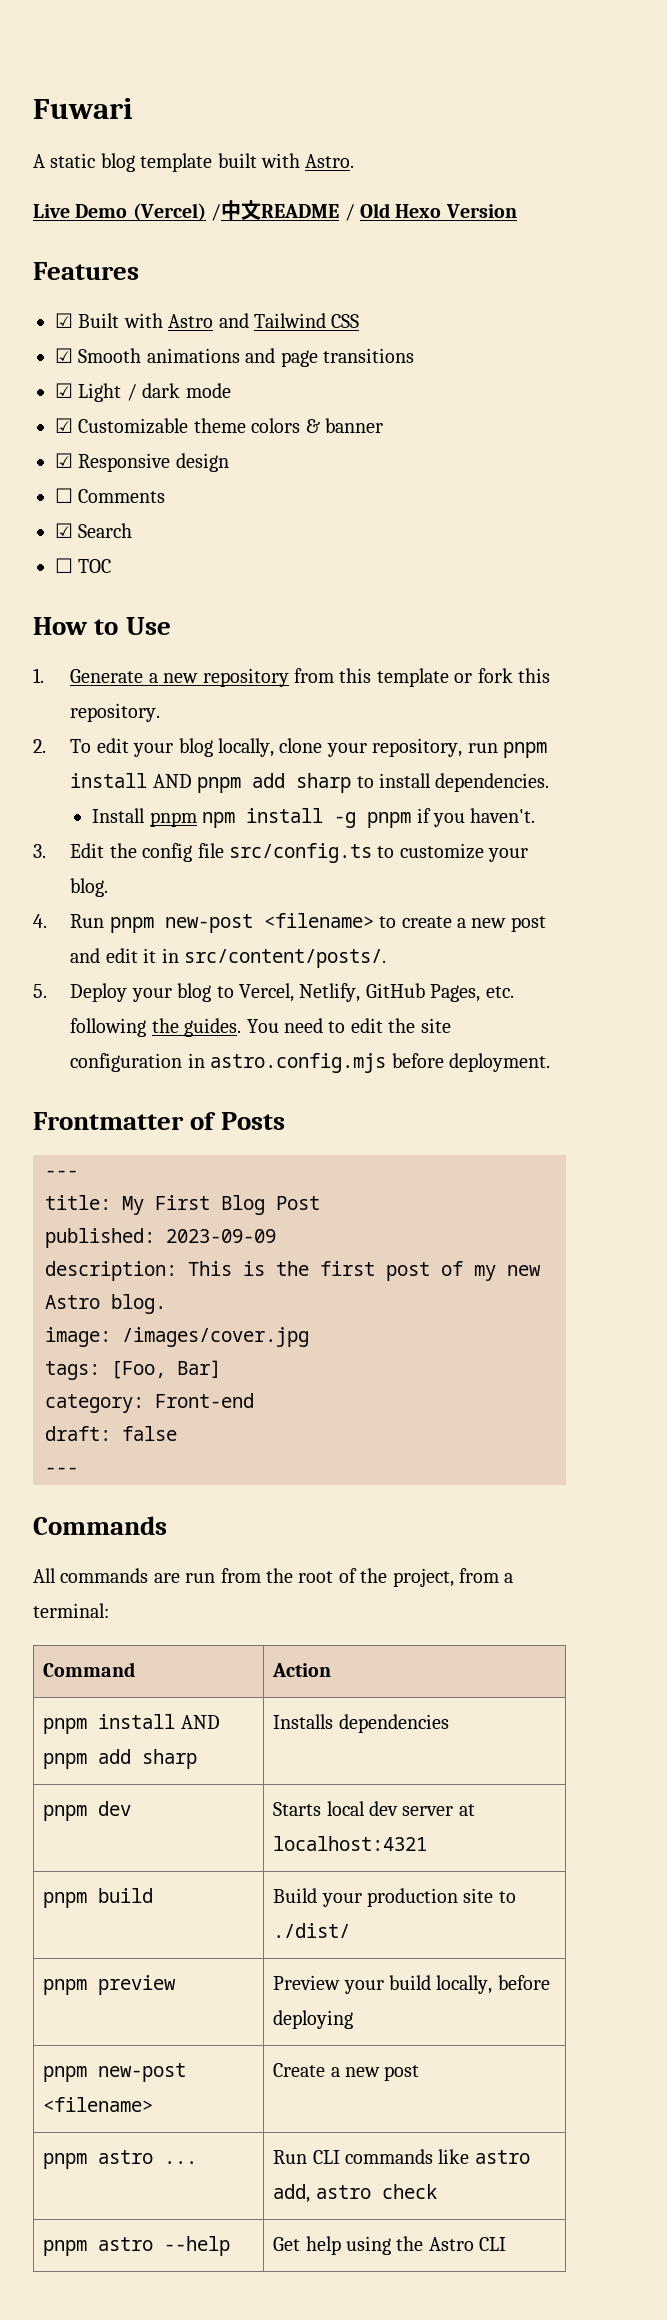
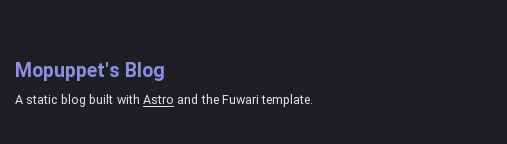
- Fuwari
+ Mopuppet's Blog
- A static blog template built with Astro.
- Live Demo (Vercel) /中文README / Old Hexo Version
- Features
- ☑ Built with Astro and Tailwind CSS
- ☑ Smooth animations and page transitions
- ☑ Light / dark mode
- ☑ Customizable theme colors & banner
- ☑ Responsive design
- ☐ Comments
- ☑ Search
- ☐ TOC
- How to Use
- 1. Generate a new repository from this template or fork this repository.
- 2. To edit your blog locally, clone your repository, run pnpm install AND pnpm add sharp to install dependencies.
- Install pnpm npm install -g pnpm if you haven't.
- 3. Edit the config file src/config.ts to customize your blog.
- 4. Run pnpm new-post <filename> to create a new post and edit it in src/content/posts/.
- 5. Deploy your blog to Vercel, Netlify, GitHub Pages, etc. following the guides. You need to edit the site configuration in astro.config.mjs before deployment.
- Frontmatter of Posts
- ---
- title: My First Blog Post
- published: 2023-09-09
- description: This is the first post of my new Astro blog.
- image: /images/cover.jpg
- tags: [Foo, Bar]
- category: Front-end
- draft: false
- ---
- Commands
- All commands are run from the root of the project, from a terminal:
- Command | Action
- pnpm install AND pnpm add sharp | Installs dependencies
- pnpm dev | Starts local dev server at localhost:4321
- pnpm build | Build your production site to ./dist/
- pnpm preview | Preview your build locally, before deploying
- pnpm new-post <filename> | Create a new post
- pnpm astro ... | Run CLI commands like astro add, astro check
- pnpm astro --help | Get help using the Astro CLI
+ A static blog built with Astro and the Fuwari template.

